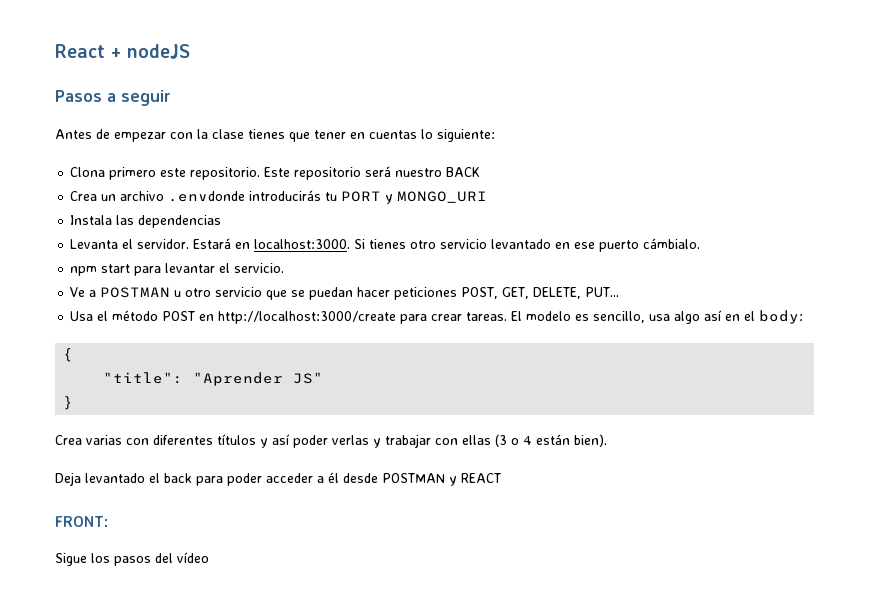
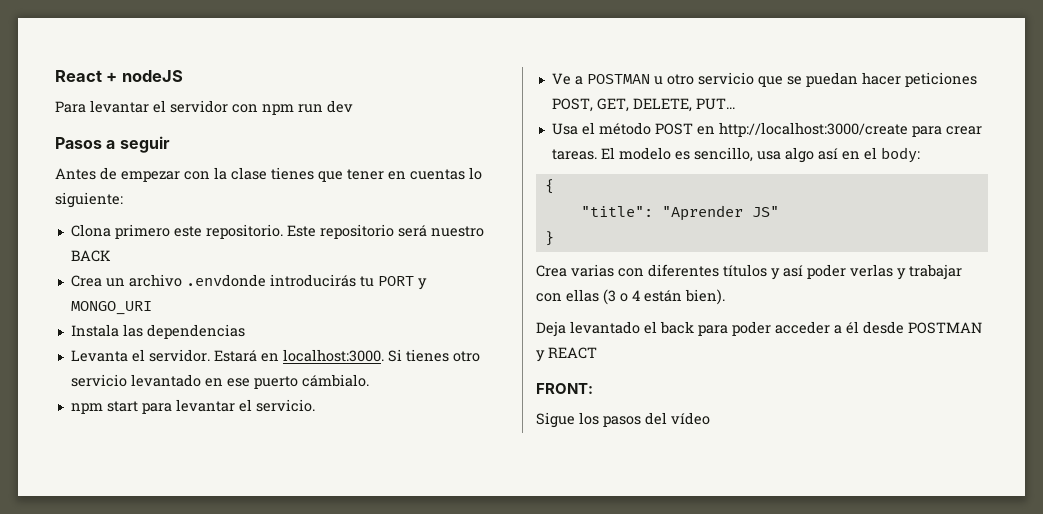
+ Para levantar el servidor con npm run dev

